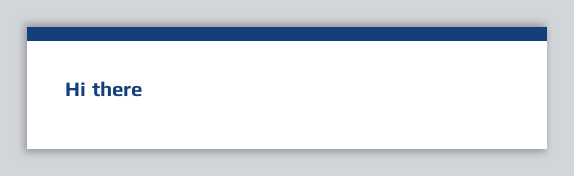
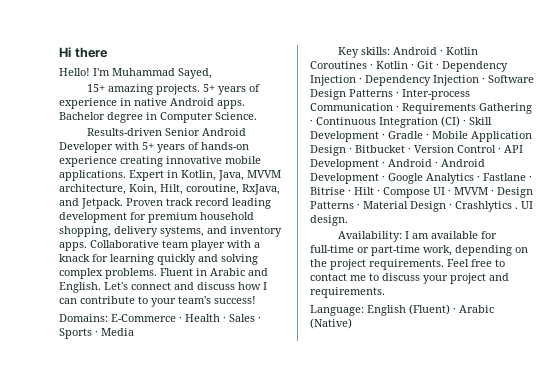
+ Hello! I'm Muhammad Sayed,
+ 15+ amazing projects. 5+ years of experience in native Android apps. Bachelor degree in Computer Science.
+ Results-driven Senior Android Developer with 5+ years of hands-on experience creating innovative mobile applications. Expert in Kotlin, Java, MVVM architecture, Koin, Hilt, coroutine, RxJava, and Jetpack. Proven track record leading development for premium household shopping, delivery systems, and inventory apps. Collaborative team player with a knack for learning quickly and solving complex problems. Fluent in Arabic and English. Let's connect and discuss how I can contribute to your team's success!
+ Domains: E-Commerce · Health · Sales · Sports · Media
+ Key skills: Android · Kotlin Coroutines · Kotlin · Git · Dependency Injection · Dependency Injection · Software Design Patterns · Inter-process Communication · Requirements Gathering · Continuous Integration (CI) · Skill Development · Gradle · Mobile Application Design · Bitbucket · Version Control · API Development · Android · Android Development · Google Analytics · Fastlane · Bitrise · Hilt · Compose UI · MVVM · Design Patterns · Material Design · Crashlytics . UI design.
+ Availability: I am available for full-time or part-time work, depending on the project requirements. Feel free to contact me to discuss your project and requirements.
+ Language: English (Fluent) · Arabic (Native)

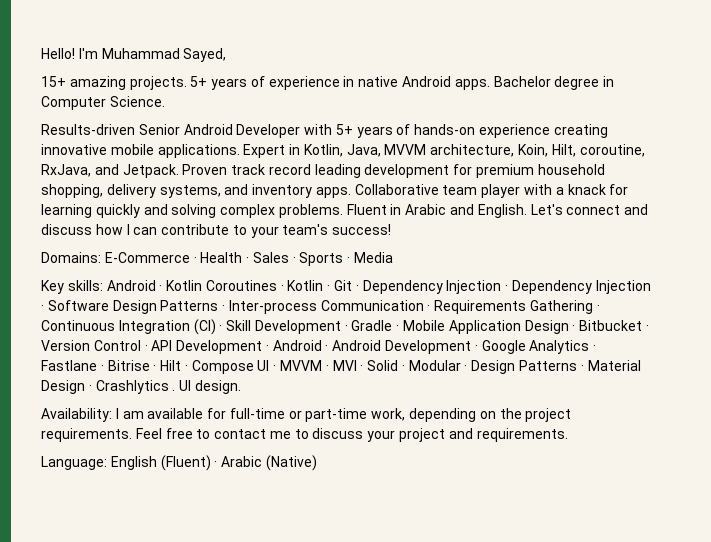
- Hi there
- Android · Kotlin Coroutines · Kotlin · Git · Dependency Injection · Dependency Injection · Software Design Patterns · Inter-process Communication · Requirements Gathering · Continuous Integration (CI) · Skill Development · Gradle · Mobile Application Design · Bitbucket · Version Control · API Development · Android · Android Development · Google Analytics · Fastlane · Bitrise · Hilt · Compose UI · MVVM · Design Patterns · Material Design · Crashlytics .
+ Android · Kotlin Coroutines · Kotlin · Git · Dependency Injection · Dependency Injection · Software Design Patterns · Inter-process Communication · Requirements Gathering · Continuous Integration (CI) · Skill Development · Gradle · Mobile Application Design · Bitbucket · Version Control · API Development · Android · Android Development · Google Analytics · Fastlane · Bitrise · Hilt · Compose UI · MVVM · MVI · Solid · Modular · Design Patterns · Material Design · Crashlytics .

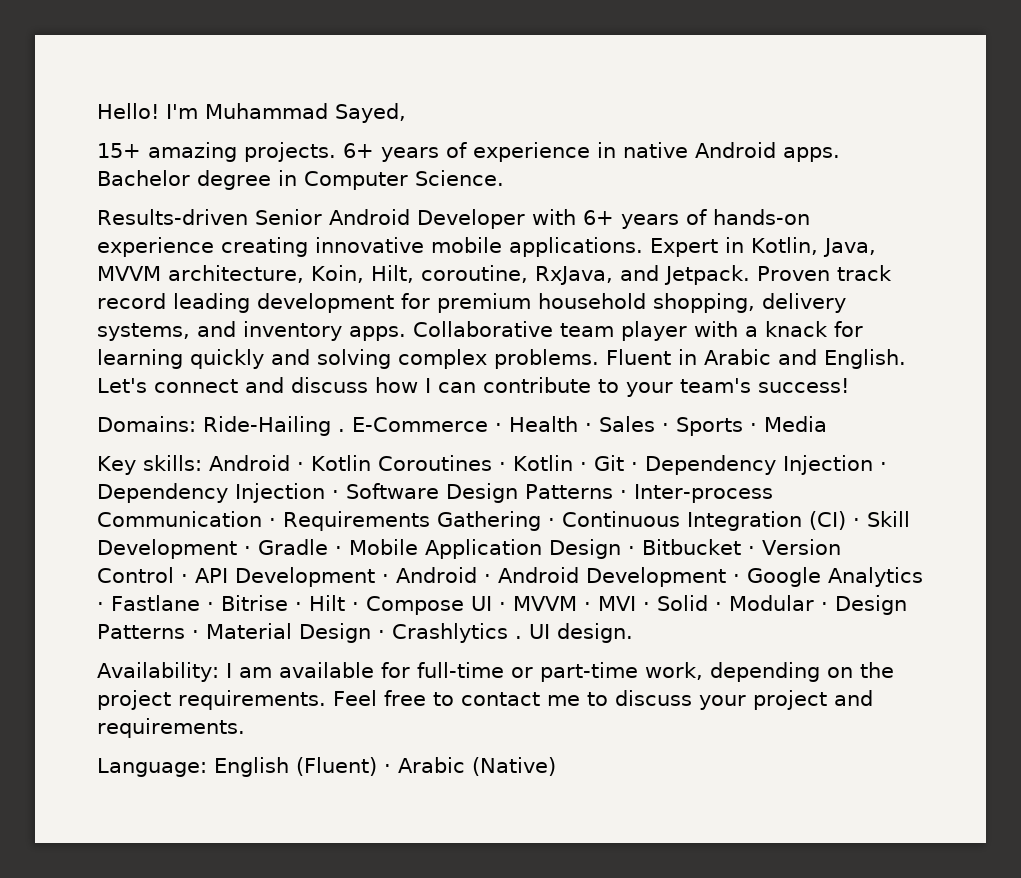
- 5+ years of experience in native Android apps.
+ 6+ years of experience in native Android apps.
- Results-driven Senior Android Developer with 5+ years of hands-on experience creating innovative mobile applications.
+ Results-driven Senior Android Developer with 6+ years of hands-on experience creating innovative mobile applications.
- Domains: E-Commerce · Health · Sales · Sports · Media
+ Domains: Ride-Hailing . E-Commerce · Health · Sales · Sports · Media

